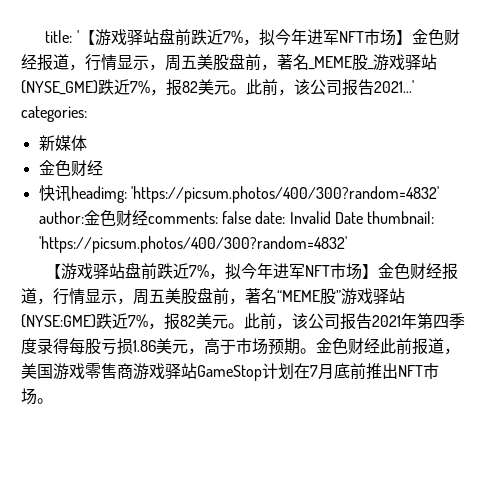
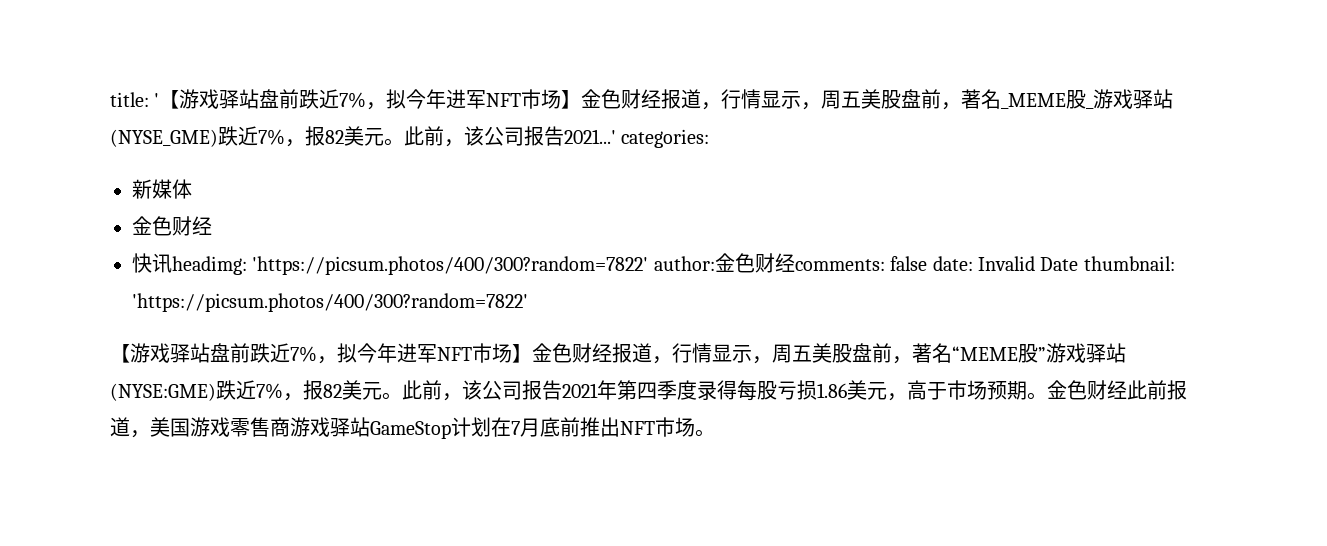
- 快讯headimg: 'https://picsum.photos/400/300?random=4832' author:金色财经comments: false date: Invalid Date thumbnail: 'https://picsum.photos/400/300?random=4832'
+ 快讯headimg: 'https://picsum.photos/400/300?random=7822' author:金色财经comments: false date: Invalid Date thumbnail: 'https://picsum.photos/400/300?random=7822'

